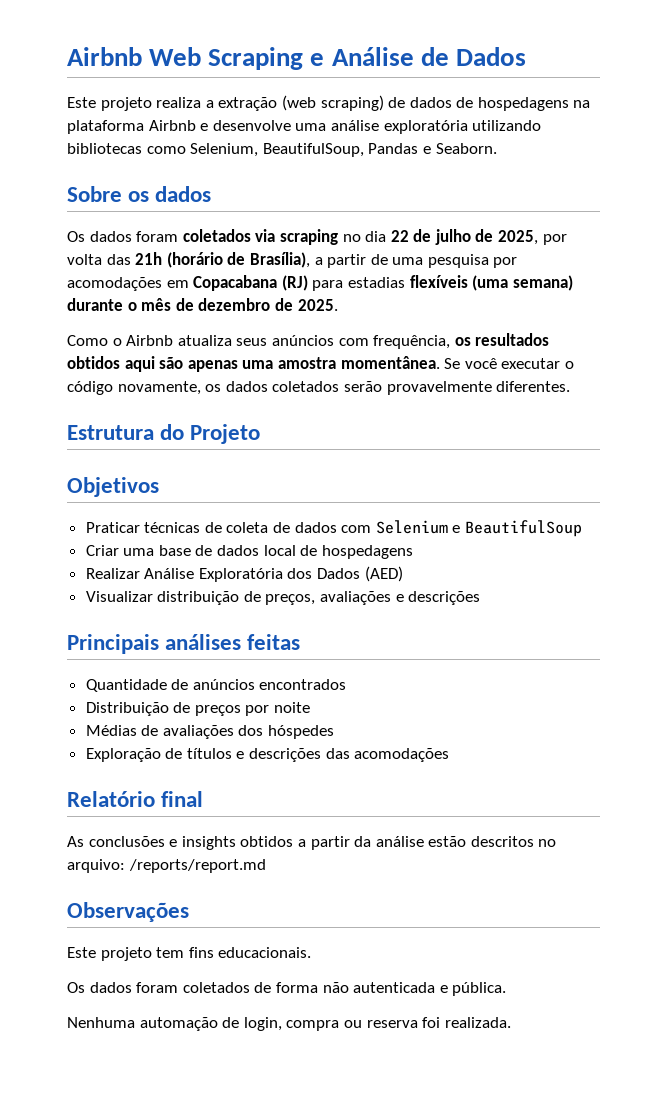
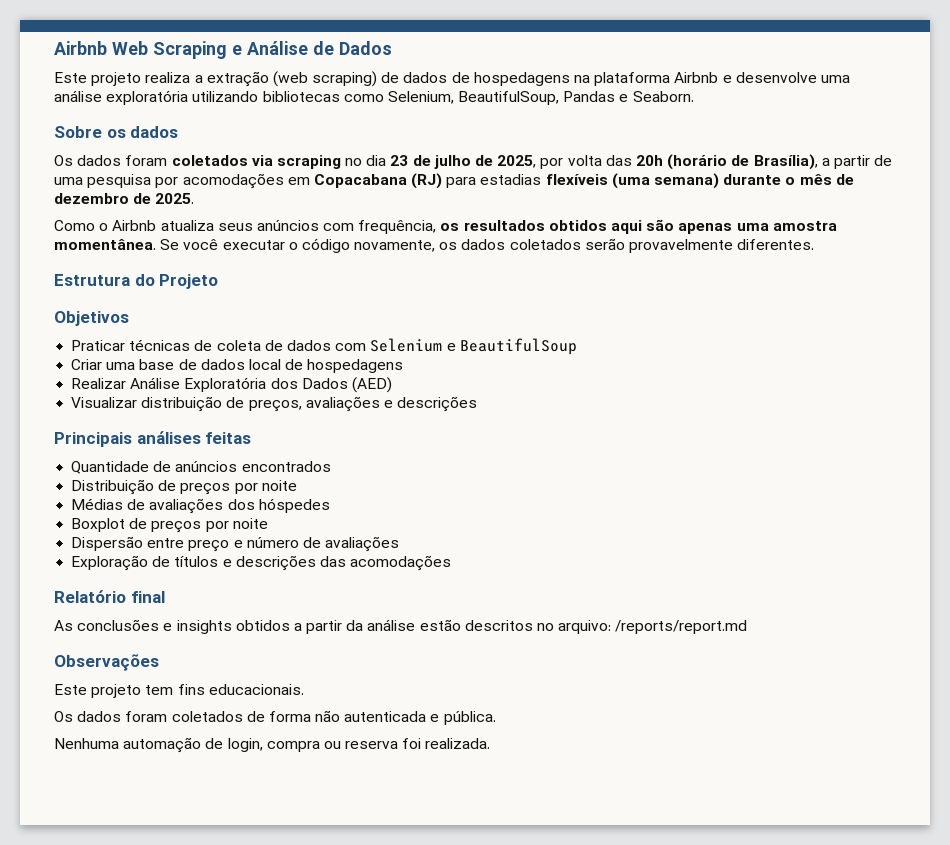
- Os dados foram coletados via scraping no dia 22 de julho de 2025, por volta das 21h (horário de Brasília), a partir de uma pesquisa por acomodações em Copacabana (RJ) para estadias flexíveis (uma semana) durante o mês de dezembro de 2025.
+ Os dados foram coletados via scraping no dia 23 de julho de 2025, por volta das 20h (horário de Brasília), a partir de uma pesquisa por acomodações em Copacabana (RJ) para estadias flexíveis (uma semana) durante o mês de dezembro de 2025.
+ Boxplot de preços por noite
+ Dispersão entre preço e número de avaliações

